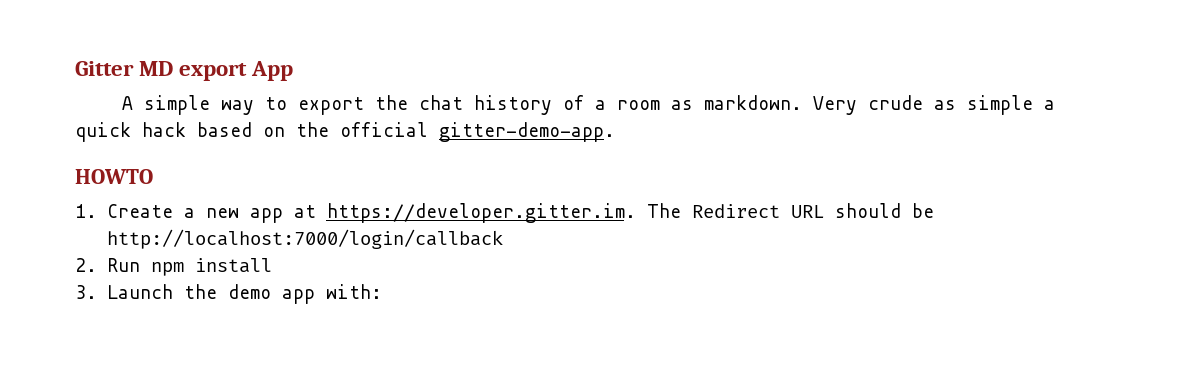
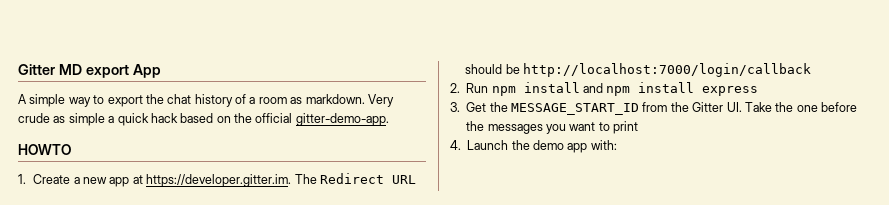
- 2. Run npm install
- 3. Launch the demo app with:
+ 2. Run npm install and npm install express
+ 3. Get the MESSAGE_START_ID from the Gitter UI. Take the one before the messages you want to print
+ 4. Launch the demo app with:

